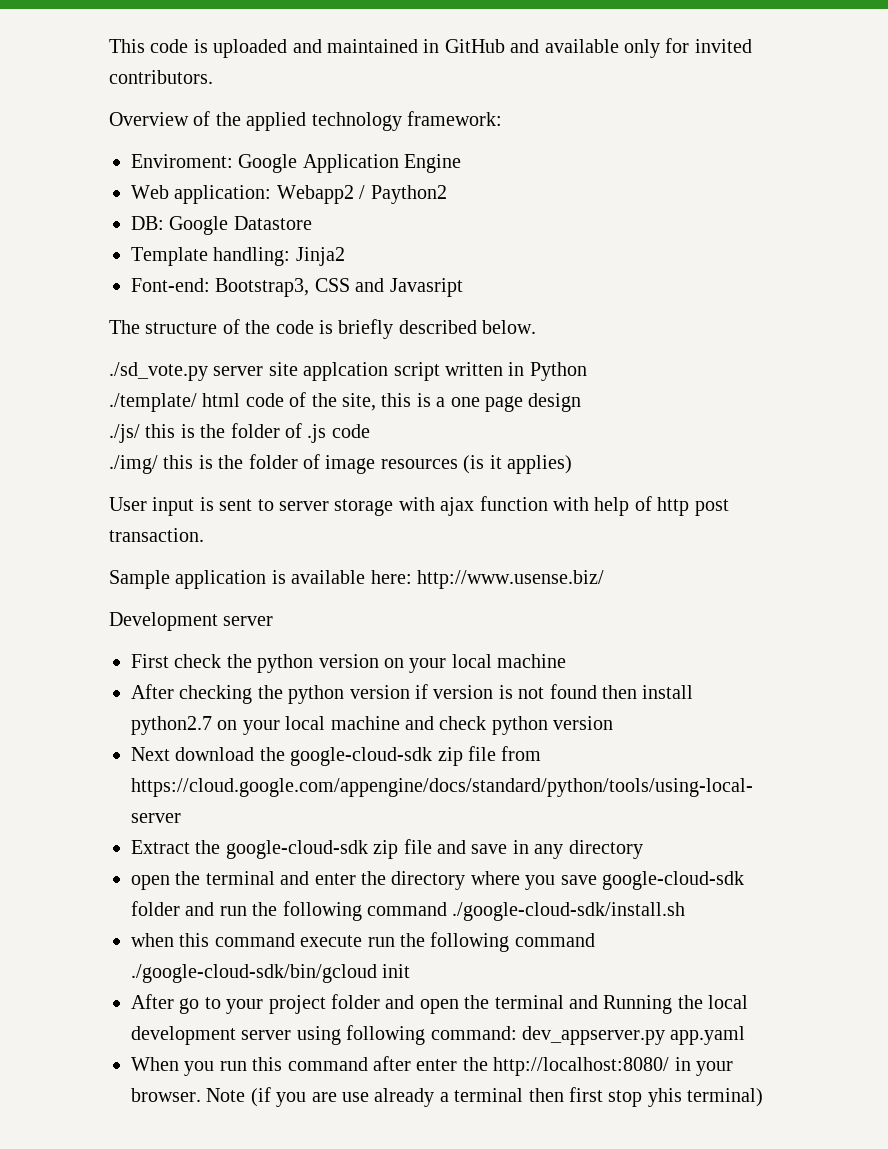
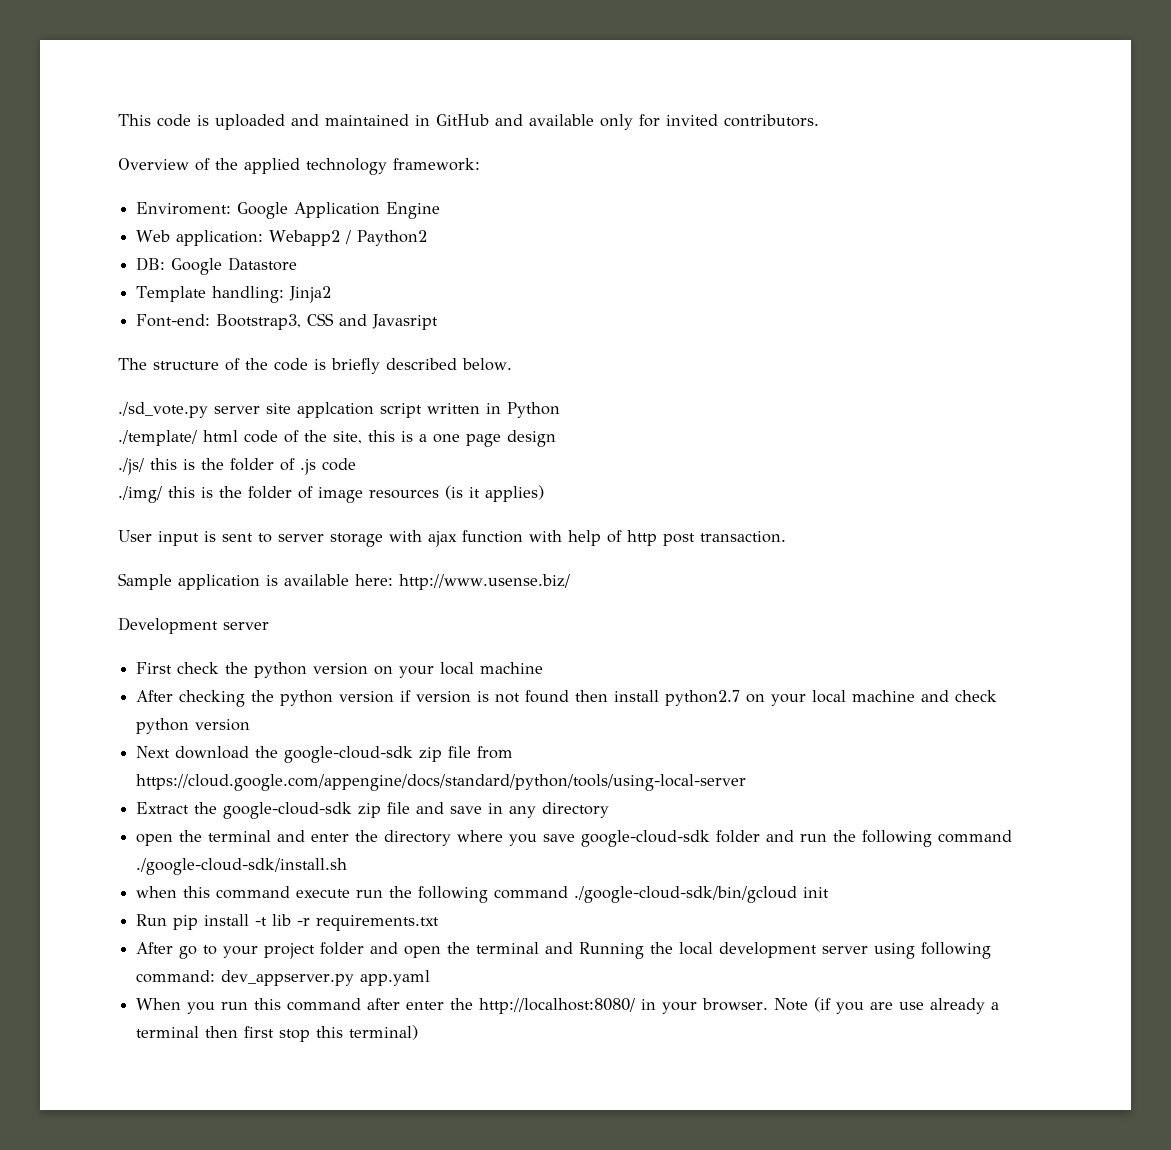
+ Run pip install -t lib -r requirements.txt
- Note (if you are use already a terminal then first stop yhis terminal)
+ Note (if you are use already a terminal then first stop this terminal)

